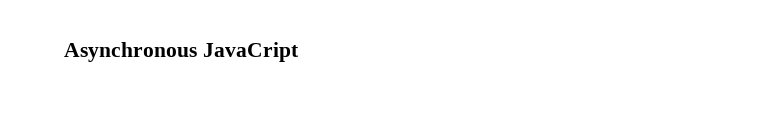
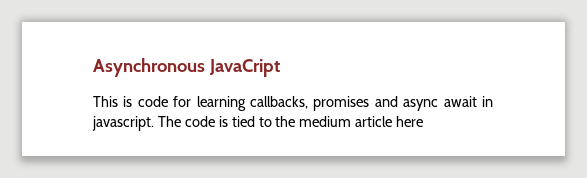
+ This is code for learning callbacks, promises and async await in javascript. The code is tied to the medium article here

